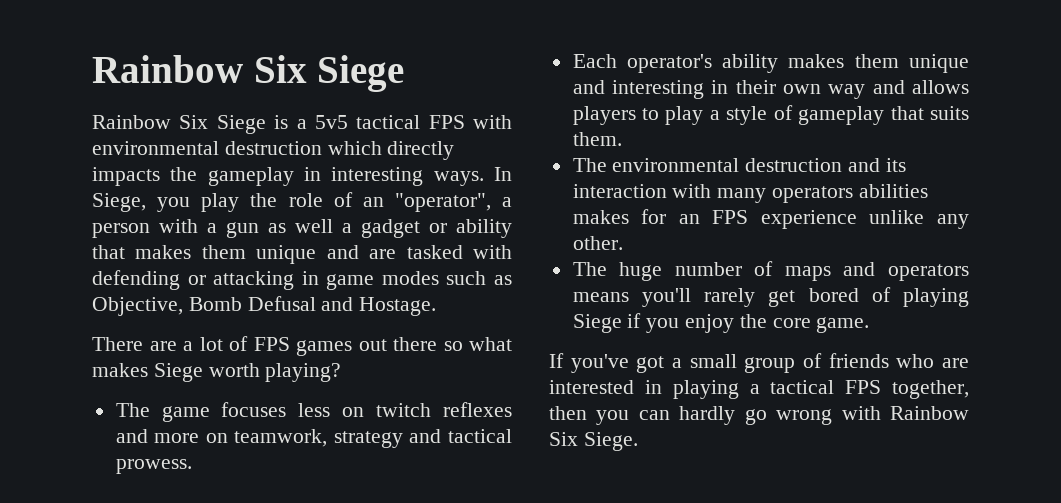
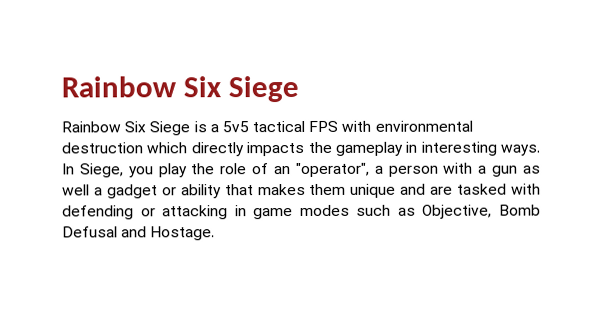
- There are a lot of FPS games out there so what makes Siege worth playing?
- The game focuses less on twitch reflexes and more on teamwork, strategy and tactical prowess.
- Each operator's ability makes them unique and interesting in their own way and allows players to play a style of gameplay that suits them.
- The environmental destruction and its interaction with many operators abilities makes for an FPS experience unlike any other.
- The huge number of maps and operators means you'll rarely get bored of playing Siege if you enjoy the core game.
- If you've got a small group of friends who are interested in playing a tactical FPS together, then you can hardly go wrong with Rainbow Six Siege.

